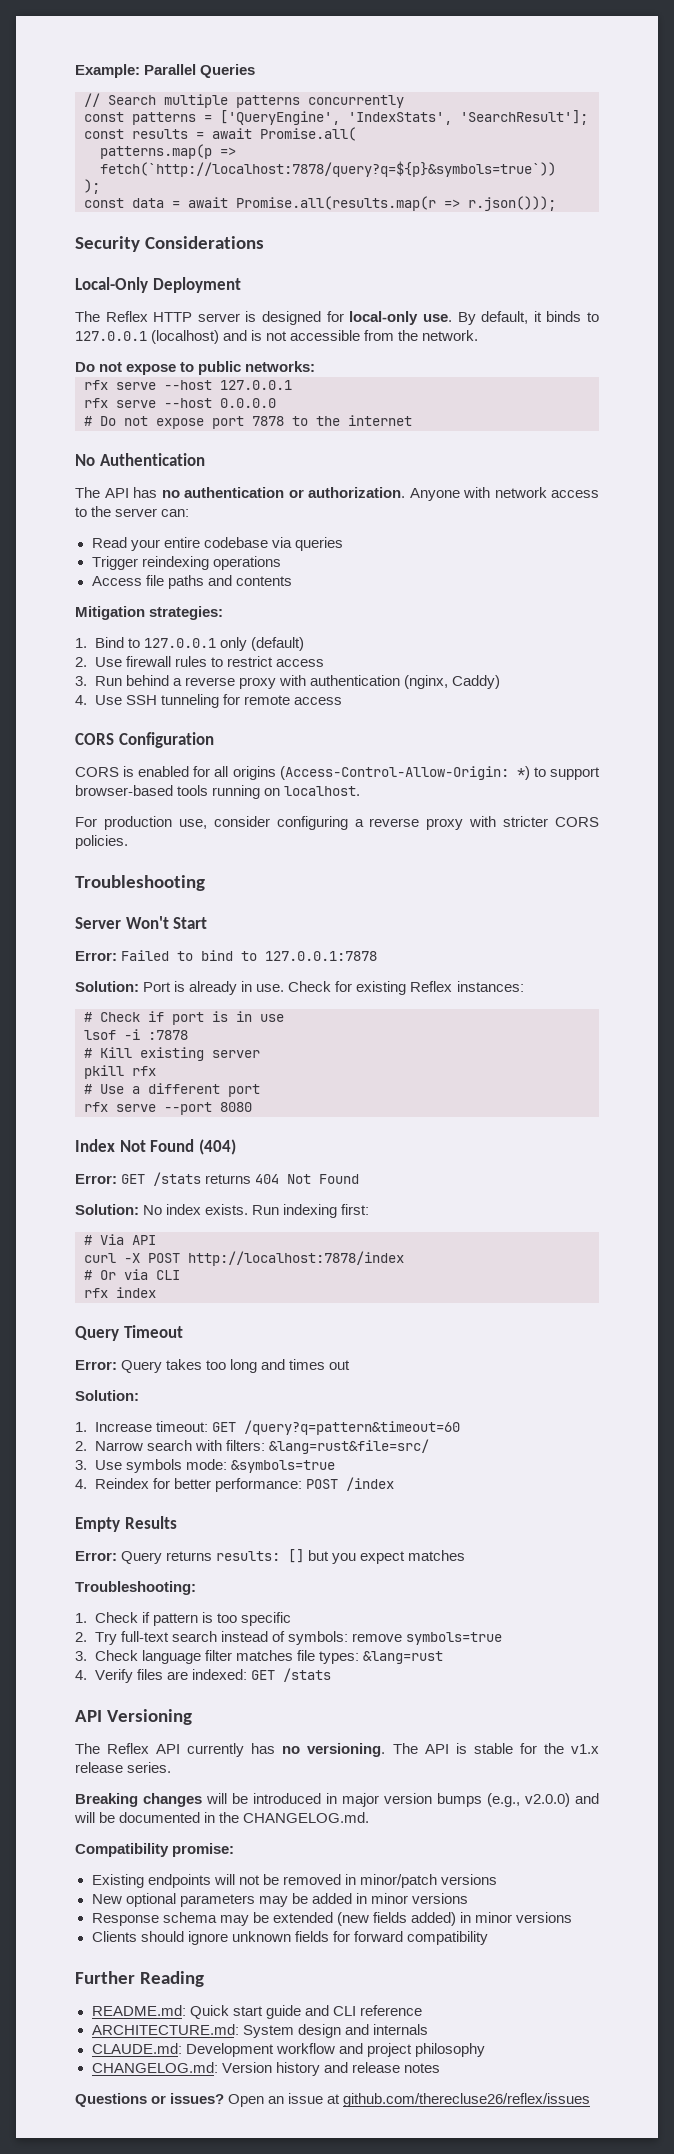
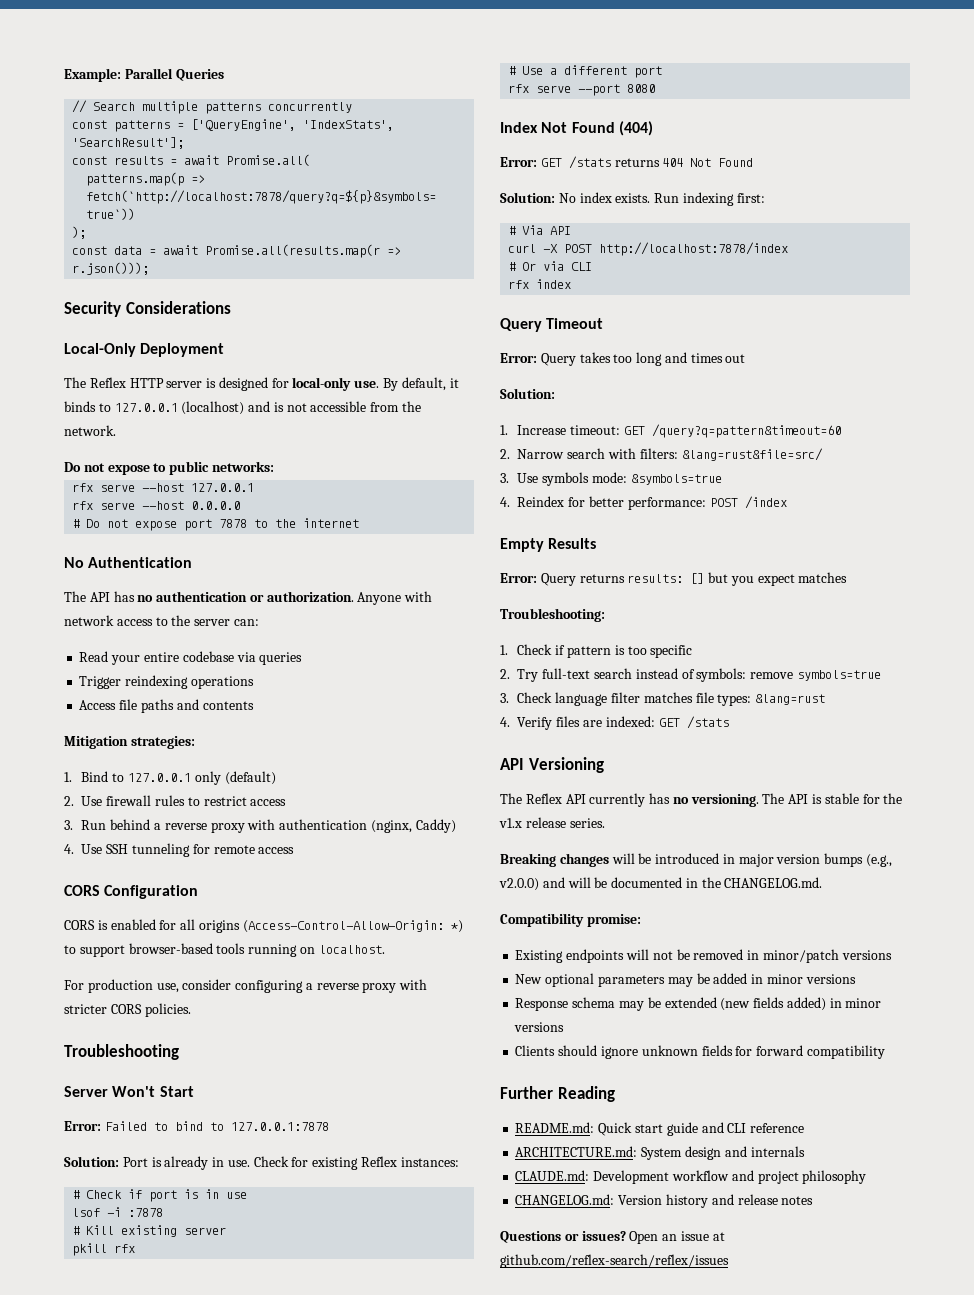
- Open an issue at github.com/therecluse26/reflex/issues
+ Open an issue at github.com/reflex-search/reflex/issues

